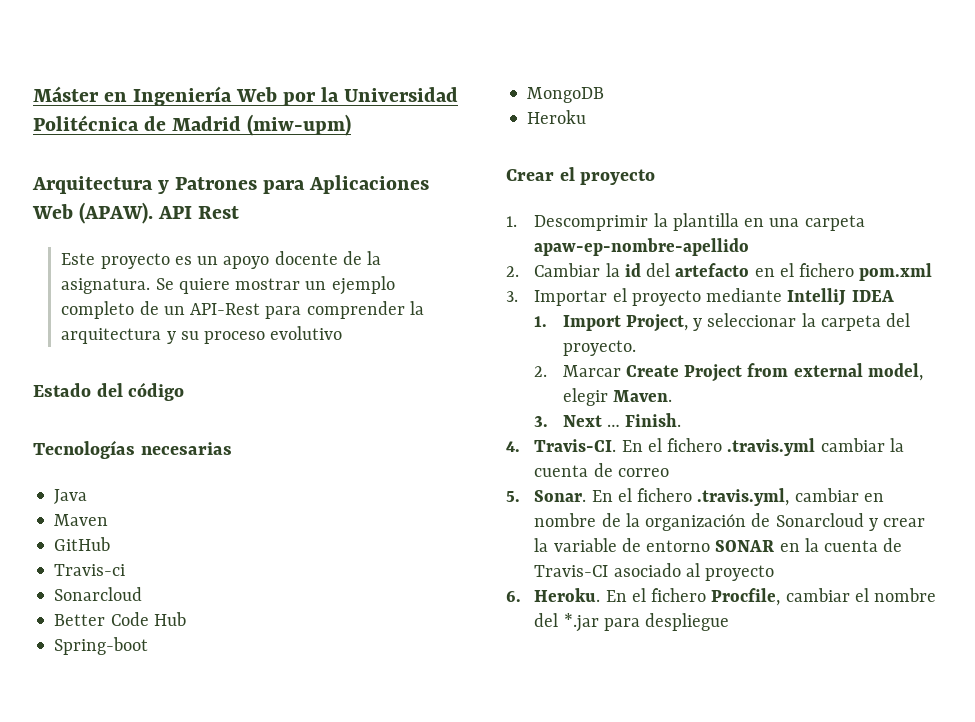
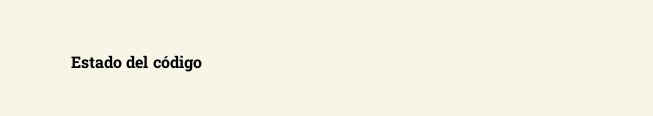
- Máster en Ingeniería Web por la Universidad Politécnica de Madrid (miw-upm)
- Arquitectura y Patrones para Aplicaciones Web (APAW). API Rest
- Este proyecto es un apoyo docente de la asignatura. Se quiere mostrar un ejemplo completo de un API-Rest para comprender la arquitectura y su proceso evolutivo
  Estado del código
- Tecnologías necesarias
- Java
- Maven
- GitHub
- Travis-ci
- Sonarcloud
- Better Code Hub
- Spring-boot
- MongoDB
- Heroku
- Crear el proyecto
- 1. Descomprimir la plantilla en una carpeta apaw-ep-nombre-apellido
- 2. Cambiar la id del artefacto en el fichero pom.xml
- 3. Importar el proyecto mediante IntelliJ IDEA
- 1. Import Project, y seleccionar la carpeta del proyecto.
- 2. Marcar Create Project from external model, elegir Maven.
- 3. Next … Finish.
- 4. Travis-CI. En el fichero .travis.yml cambiar la cuenta de correo
- 5. Sonar. En el fichero .travis.yml, cambiar en nombre de la organización de Sonarcloud y crear la variable de entorno SONAR en la cuenta de Travis-CI asociado al proyecto
- 6. Heroku. En el fichero Procfile, cambiar el nombre del *.jar para despliegue

